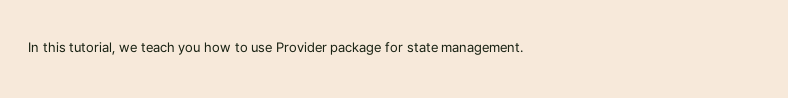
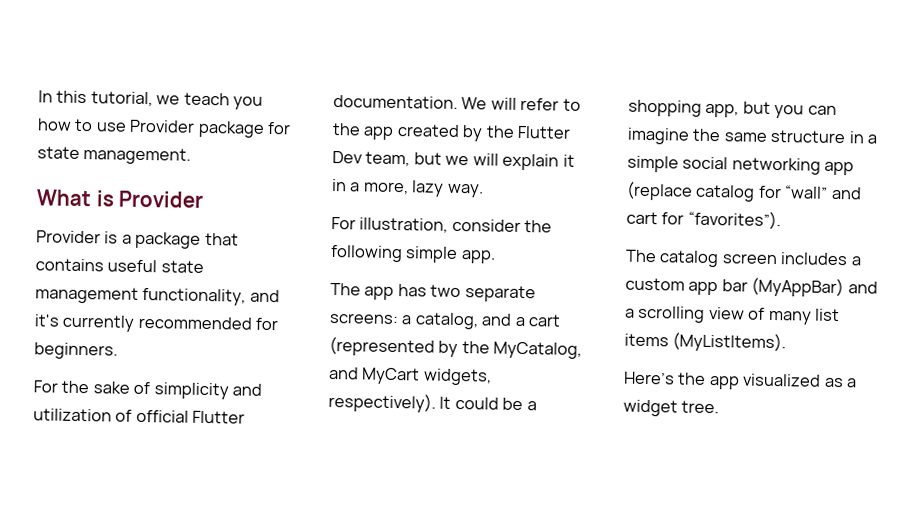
+ What is Provider
+ Provider is a package that contains useful state management functionality, and it's currently recommended for beginners.
+ For the sake of simplicity and utilization of official Flutter documentation. We will refer to the app created by the Flutter Dev team, but we will explain it in a more, lazy way.
+ For illustration, consider the following simple app.
+ The app has two separate screens: a catalog, and a cart (represented by the MyCatalog, and MyCart widgets, respectively). It could be a shopping app, but you can imagine the same structure in a simple social networking app (replace catalog for “wall” and cart for “favorites”).
+ The catalog screen includes a custom app bar (MyAppBar) and a scrolling view of many list items (MyListItems).
+ Here’s the app visualized as a widget tree.

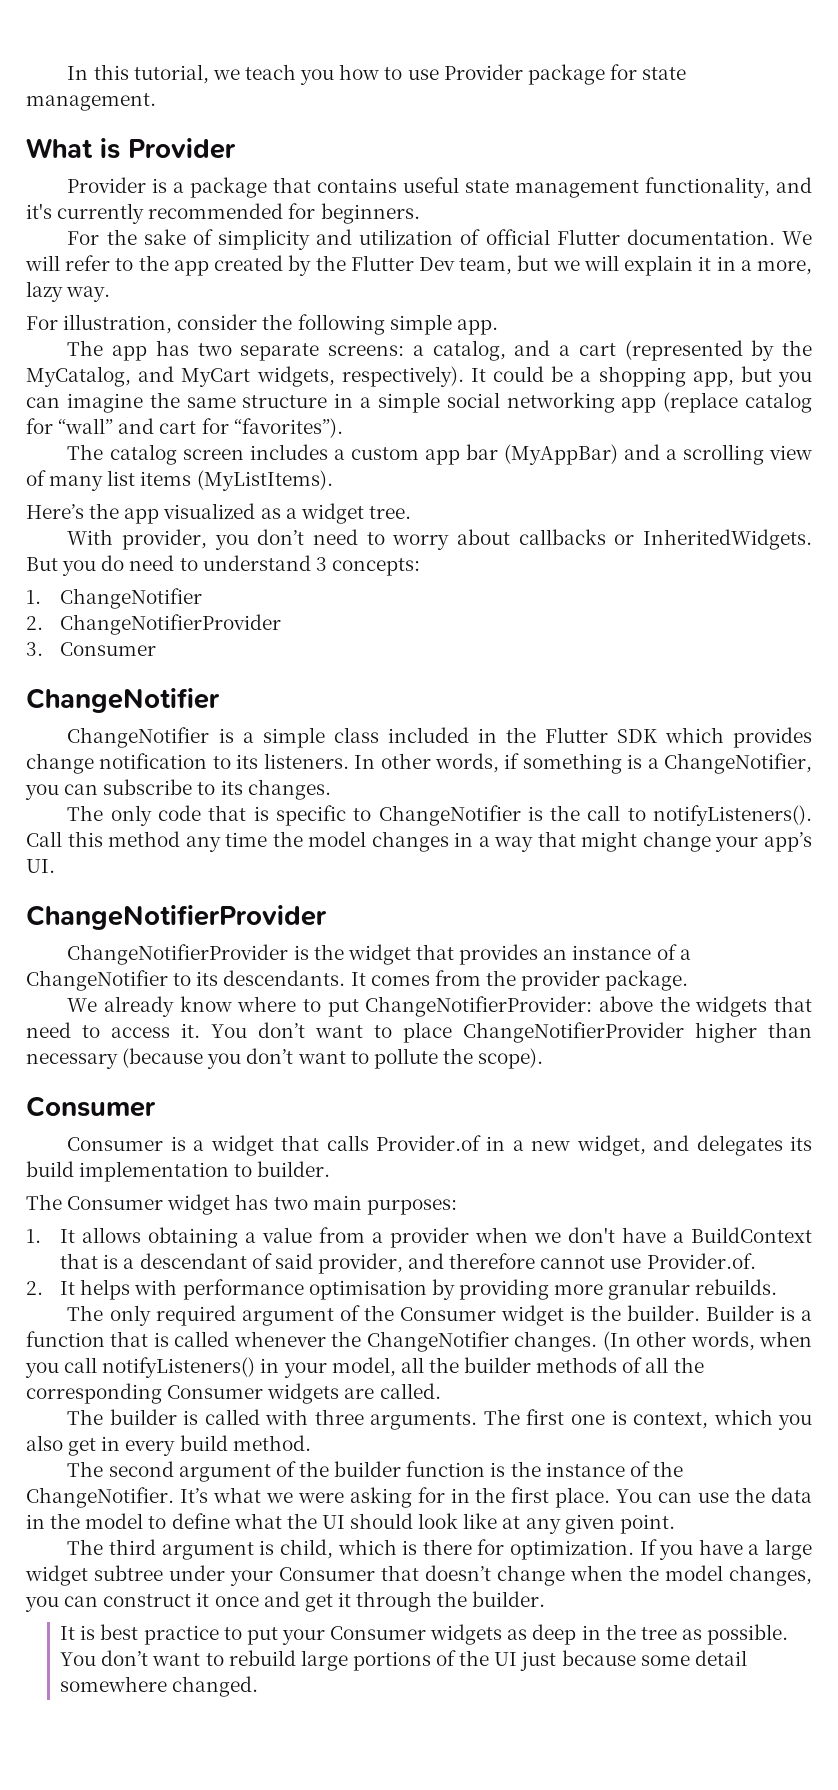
+ With provider, you don’t need to worry about callbacks or InheritedWidgets. But you do need to understand 3 concepts:
+ 1. ChangeNotifier
+ 2. ChangeNotifierProvider
+ 3. Consumer
+ ChangeNotifier
+ ChangeNotifier is a simple class included in the Flutter SDK which provides change notification to its listeners. In other words, if something is a ChangeNotifier, you can subscribe to its changes.
+ The only code that is specific to ChangeNotifier is the call to notifyListeners(). Call this method any time the model changes in a way that might change your app’s UI.
+ ChangeNotifierProvider
+ ChangeNotifierProvider is the widget that provides an instance of a ChangeNotifier to its descendants. It comes from the provider package.
+ We already know where to put ChangeNotifierProvider: above the widgets that need to access it. You don’t want to place ChangeNotifierProvider higher than necessary (because you don’t want to pollute the scope).
+ Consumer
+ Consumer is a widget that calls Provider.of in a new widget, and delegates its build implementation to builder.
+ The Consumer widget has two main purposes:
+ 1. It allows obtaining a value from a provider when we don't have a BuildContext that is a descendant of said provider, and therefore cannot use Provider.of.
+ 2. It helps with performance optimisation by providing more granular rebuilds.
+ The only required argument of the Consumer widget is the builder. Builder is a function that is called whenever the ChangeNotifier changes. (In other words, when you call notifyListeners() in your model, all the builder methods of all the corresponding Consumer widgets are called.
+ The builder is called with three arguments. The first one is context, which you also get in every build method.
+ The second argument of the builder function is the instance of the ChangeNotifier. It’s what we were asking for in the first place. You can use the data in the model to define what the UI should look like at any given point.
+ The third argument is child, which is there for optimization. If you have a large widget subtree under your Consumer that doesn’t change when the model changes, you can construct it once and get it through the builder.
+ It is best practice to put your Consumer widgets as deep in the tree as possible. You don’t want to rebuild large portions of the UI just because some detail somewhere changed.

